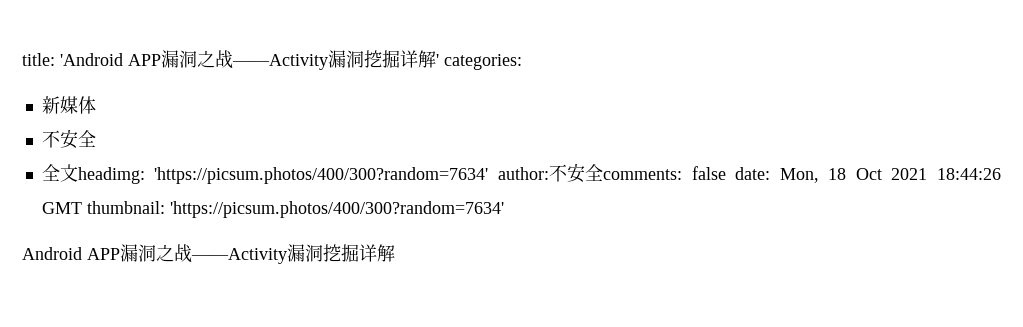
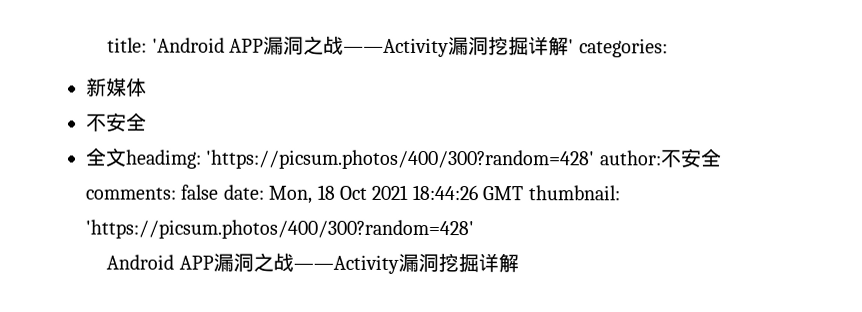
- 全文headimg: 'https://picsum.photos/400/300?random=7634' author:不安全comments: false date: Mon, 18 Oct 2021 18:44:26 GMT thumbnail: 'https://picsum.photos/400/300?random=7634'
+ 全文headimg: 'https://picsum.photos/400/300?random=428' author:不安全comments: false date: Mon, 18 Oct 2021 18:44:26 GMT thumbnail: 'https://picsum.photos/400/300?random=428'

